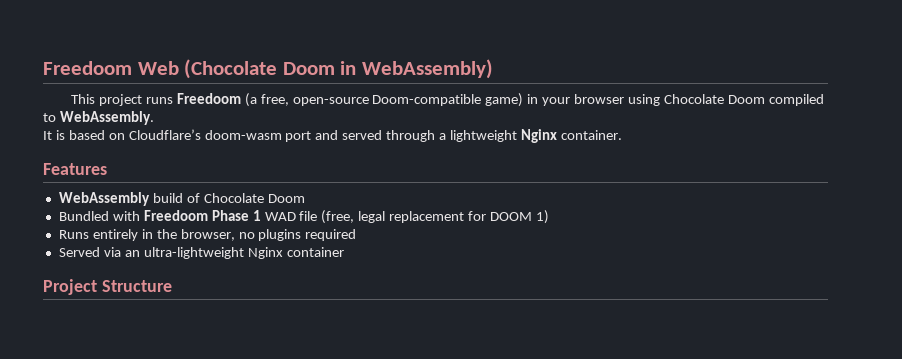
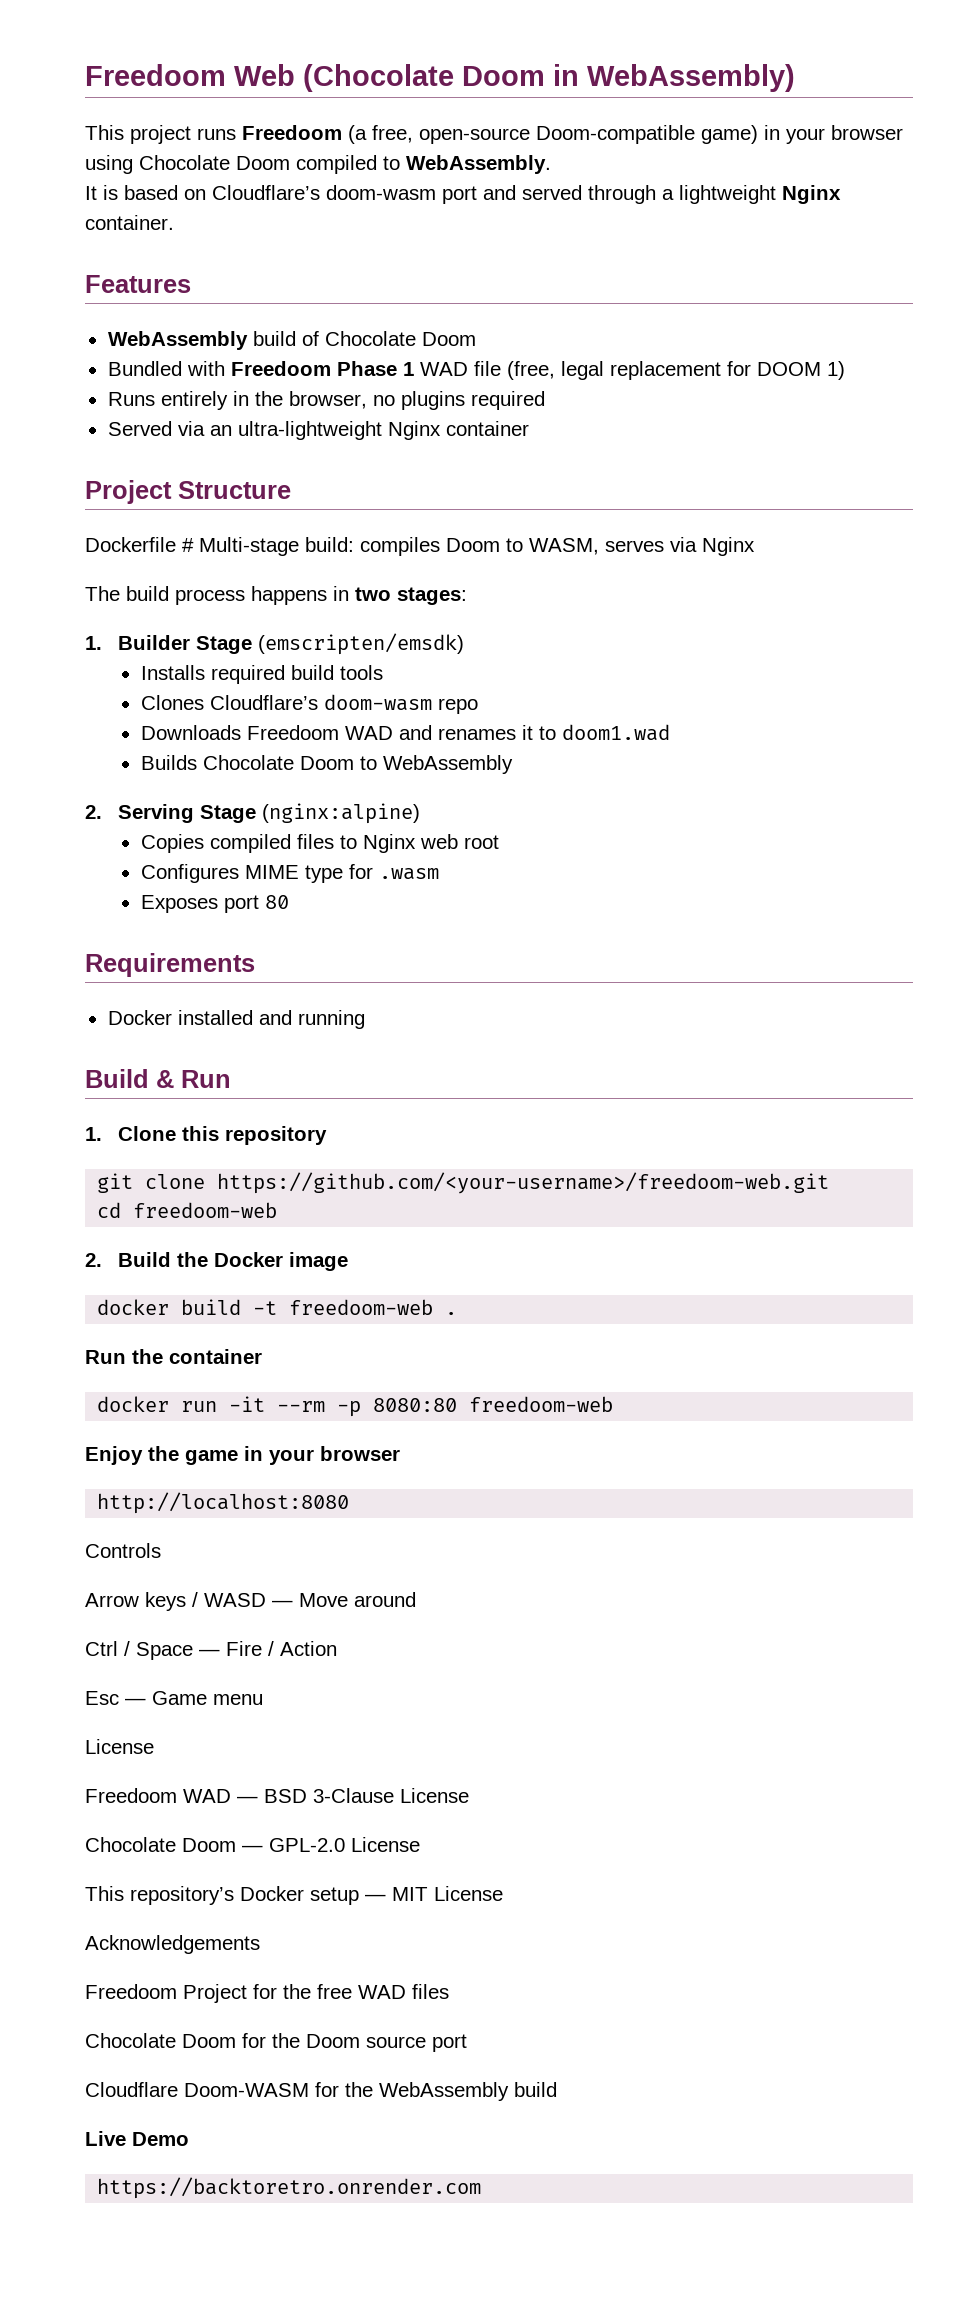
+ Dockerfile # Multi-stage build: compiles Doom to WASM, serves via Nginx
+ The build process happens in two stages:
+ 1. Builder Stage (emscripten/emsdk)
+ Installs required build tools
+ Clones Cloudflare’s doom-wasm repo
+ Downloads Freedoom WAD and renames it to doom1.wad
+ Builds Chocolate Doom to WebAssembly
+ 2. Serving Stage (nginx:alpine)
+ Copies compiled files to Nginx web root
+ Configures MIME type for .wasm
+ Exposes port 80
+ Requirements
+ Docker installed and running
+ Build & Run
+ 1. Clone this repository
+ git clone https://github.com/<your-username>/freedoom-web.git
+ cd freedoom-web
+ 2. Build the Docker image
+ docker build -t freedoom-web .
+ Run the container
+ docker run -it --rm -p 8080:80 freedoom-web
+ Enjoy the game in your browser
+ http://localhost:8080
+ Controls
+ Arrow keys / WASD — Move around
+ Ctrl / Space — Fire / Action
+ Esc — Game menu
+ License
+ Freedoom WAD — BSD 3-Clause License
+ Chocolate Doom — GPL-2.0 License
+ This repository’s Docker setup — MIT License
+ Acknowledgements
+ Freedoom Project for the free WAD files
+ Chocolate Doom for the Doom source port
+ Cloudflare Doom-WASM for the WebAssembly build
+ Live Demo
+ https://backtoretro.onrender.com

